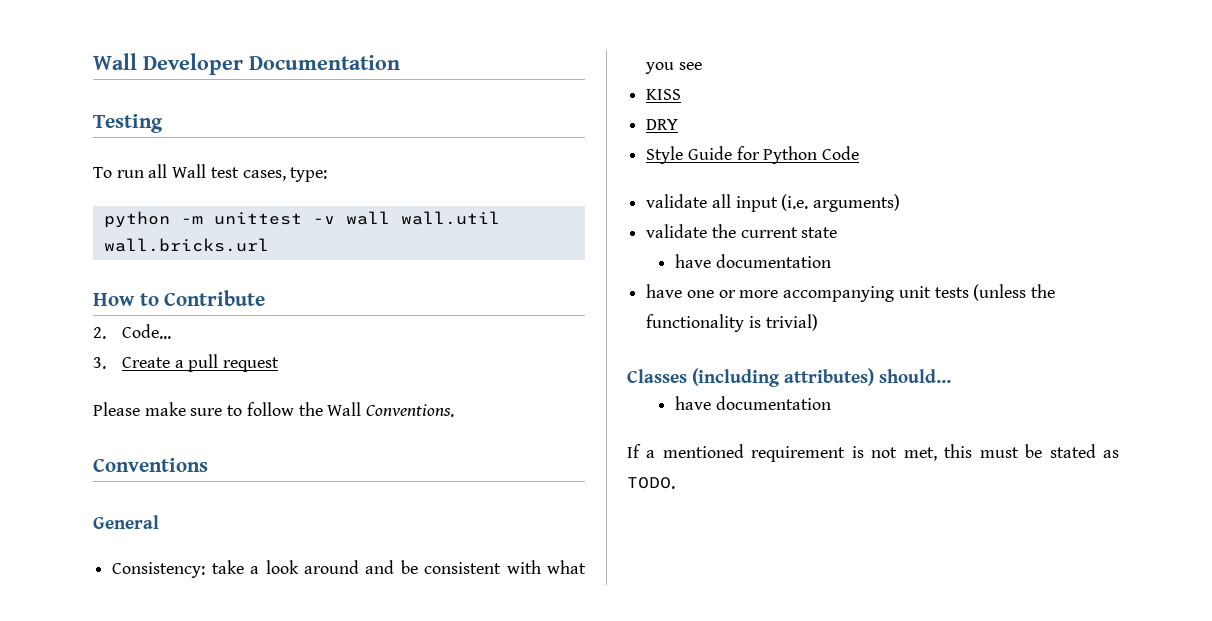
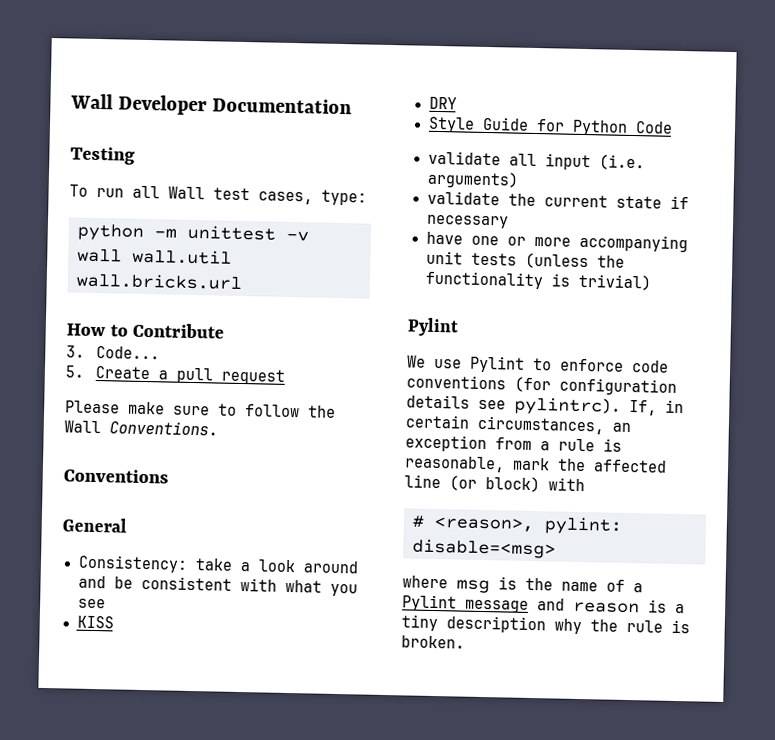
- 2. Code...
+ 3. Code...
- 3. Create a pull request
+ 5. Create a pull request
- validate the current state
- have documentation
+ validate the current state if necessary
  have one or more accompanying unit tests (unless the functionality is trivial)
- Classes (including attributes) should...
- have documentation
- If a mentioned requirement is not met, this must be stated as TODO.
+ Pylint
+ We use Pylint to enforce code conventions (for configuration details see pylintrc). If, in certain circumstances, an exception from a rule is reasonable, mark the affected line (or block) with
+ # <reason>, pylint: disable=<msg>
+ where msg is the name of a Pylint message and reason is a tiny description why the rule is broken.

